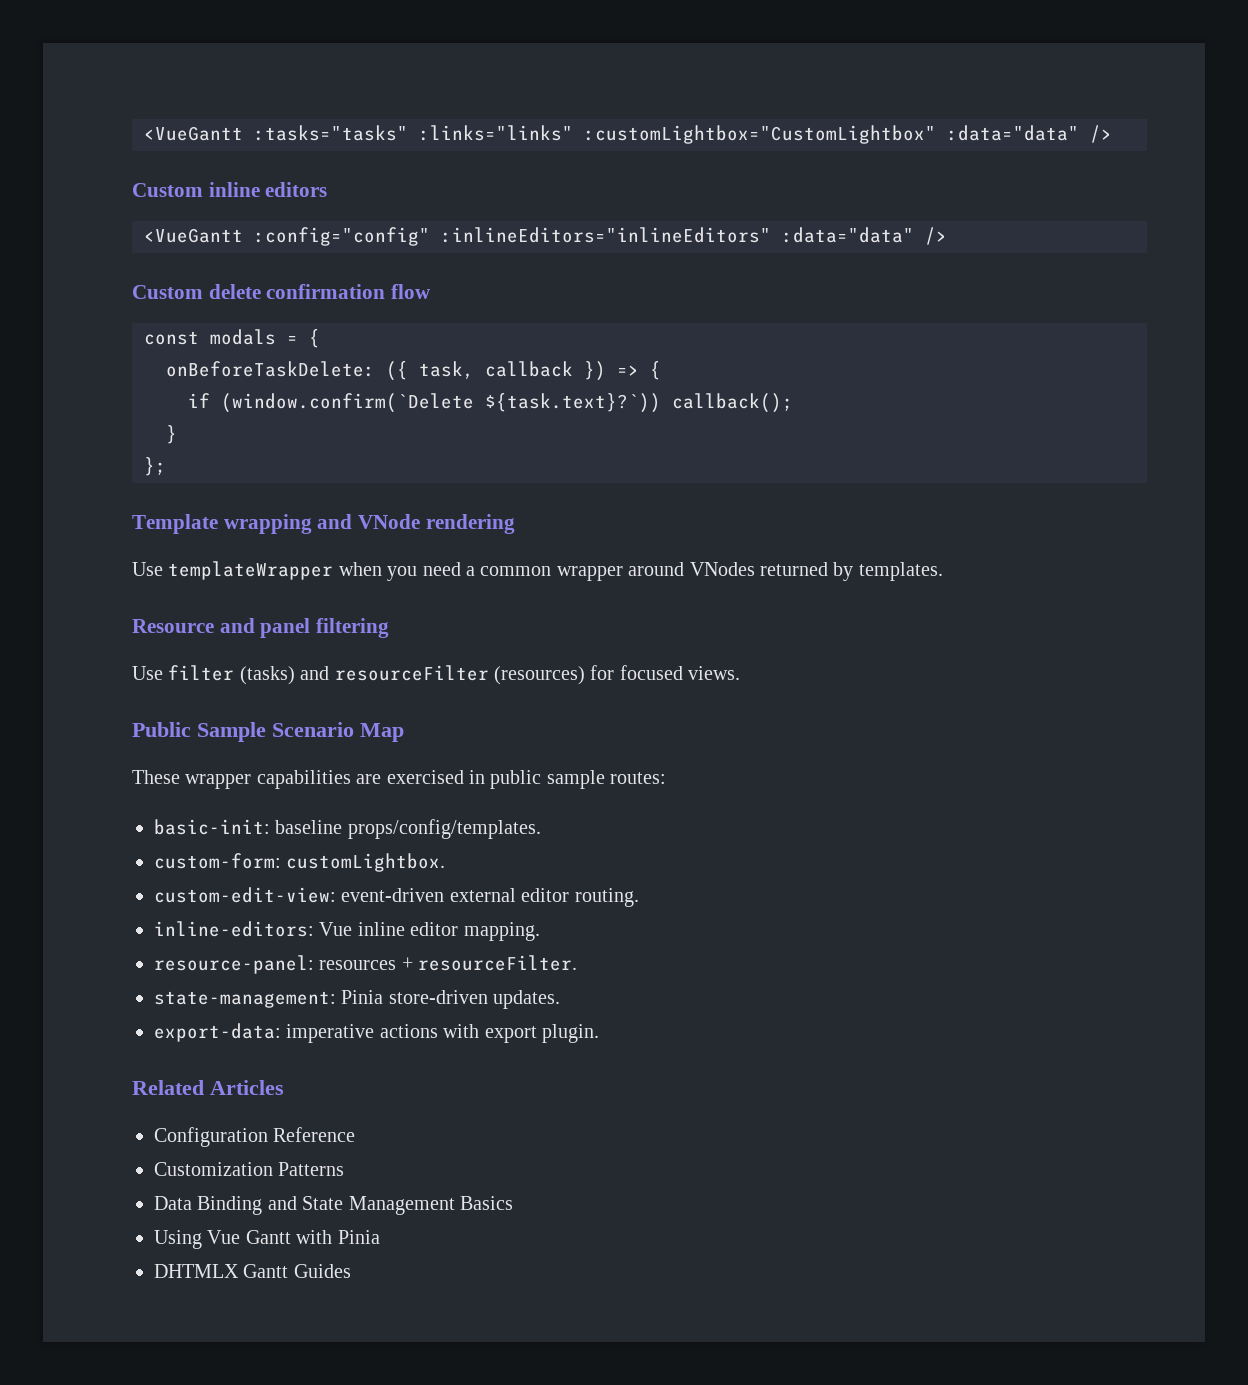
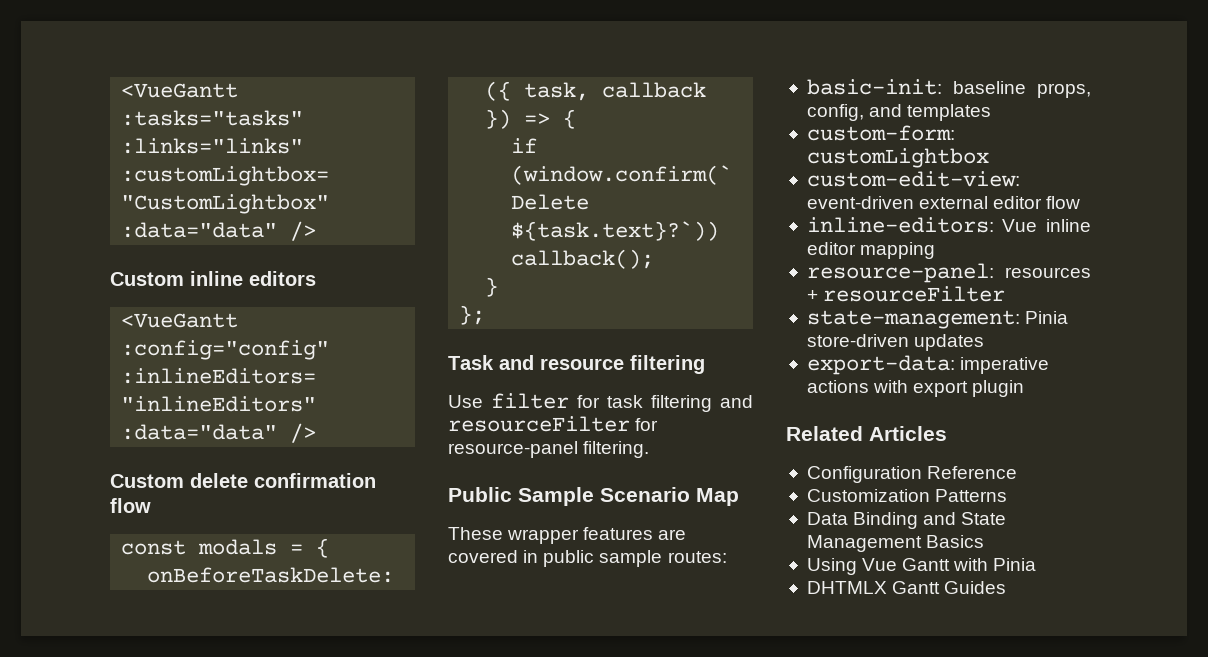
- Template wrapping and VNode rendering
- Use templateWrapper when you need a common wrapper around VNodes returned by templates.
- Resource and panel filtering
- Use filter (tasks) and resourceFilter (resources) for focused views.
+ Task and resource filtering
+ Use filter for task filtering and resourceFilter for resource-panel filtering.
- These wrapper capabilities are exercised in public sample routes:
+ These wrapper features are covered in public sample routes:
- basic-init: baseline props/config/templates.
+ basic-init: baseline props, config, and templates
- custom-form: customLightbox.
+ custom-form: customLightbox
- custom-edit-view: event-driven external editor routing.
+ custom-edit-view: event-driven external editor flow
- inline-editors: Vue inline editor mapping.
+ inline-editors: Vue inline editor mapping
- resource-panel: resources + resourceFilter.
+ resource-panel: resources + resourceFilter
- state-management: Pinia store-driven updates.
+ state-management: Pinia store-driven updates
- export-data: imperative actions with export plugin.
+ export-data: imperative actions with export plugin

